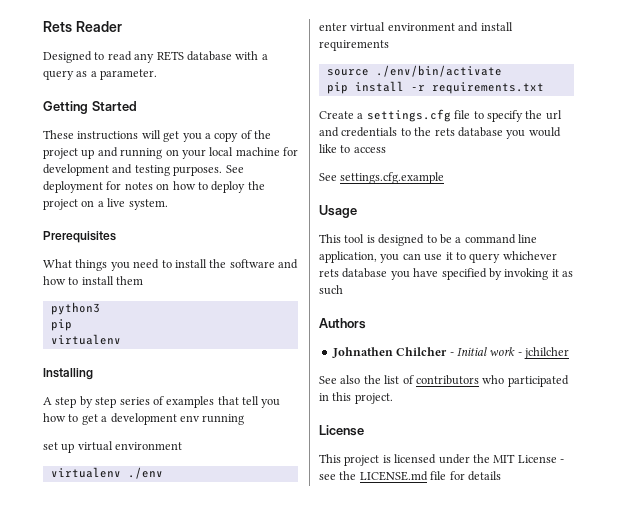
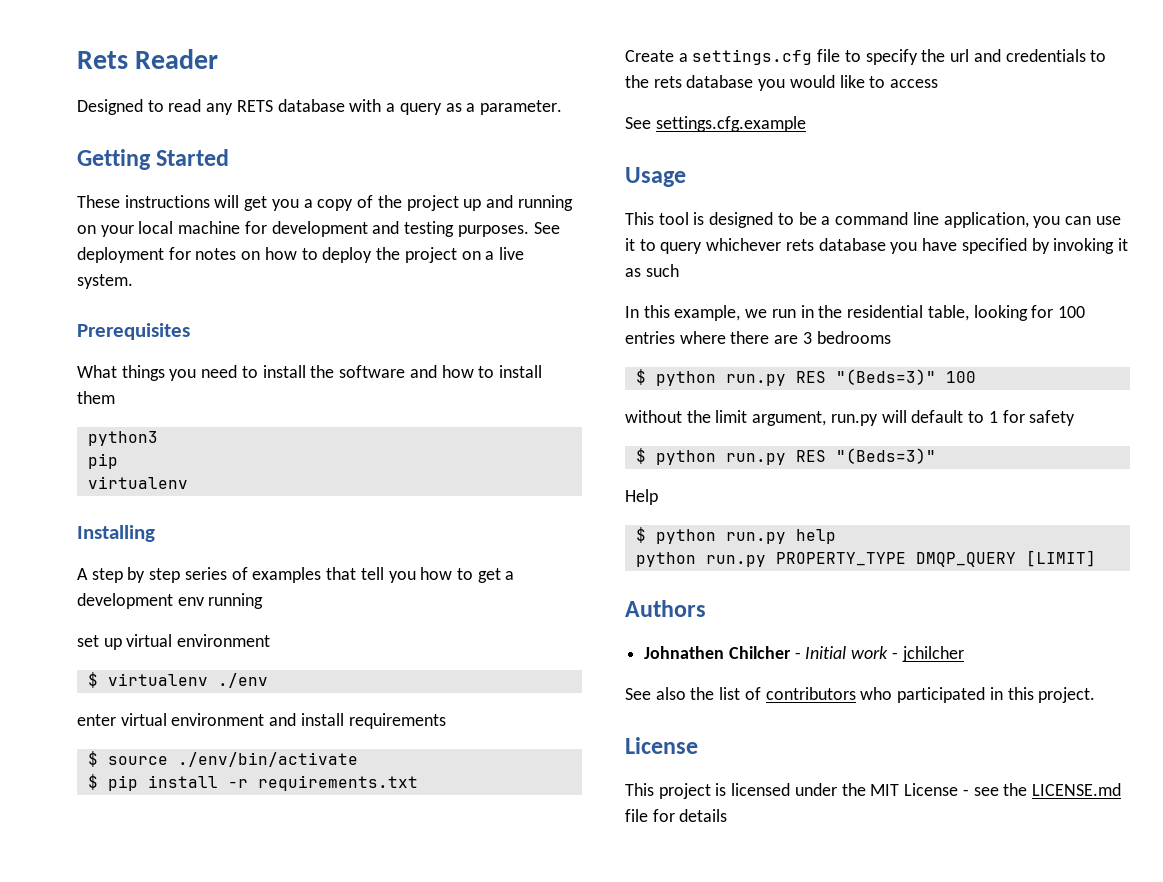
- virtualenv ./env
+ $ virtualenv ./env
- source ./env/bin/activate
+ $ source ./env/bin/activate
- pip install -r requirements.txt
+ $ pip install -r requirements.txt
+ In this example, we run in the residential table, looking for 100 entries where there are 3 bedrooms
+ $ python run.py RES "(Beds=3)" 100
+ without the limit argument, run.py will default to 1 for safety
+ $ python run.py RES "(Beds=3)"
+ Help
+ $ python run.py help
+ python run.py PROPERTY_TYPE DMQP_QUERY [LIMIT]

